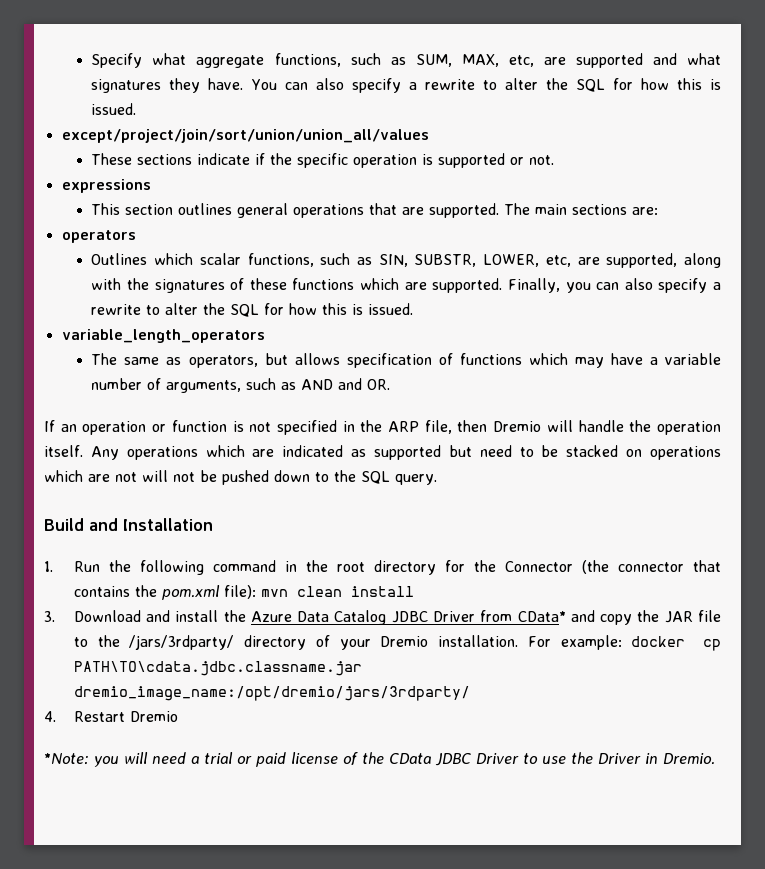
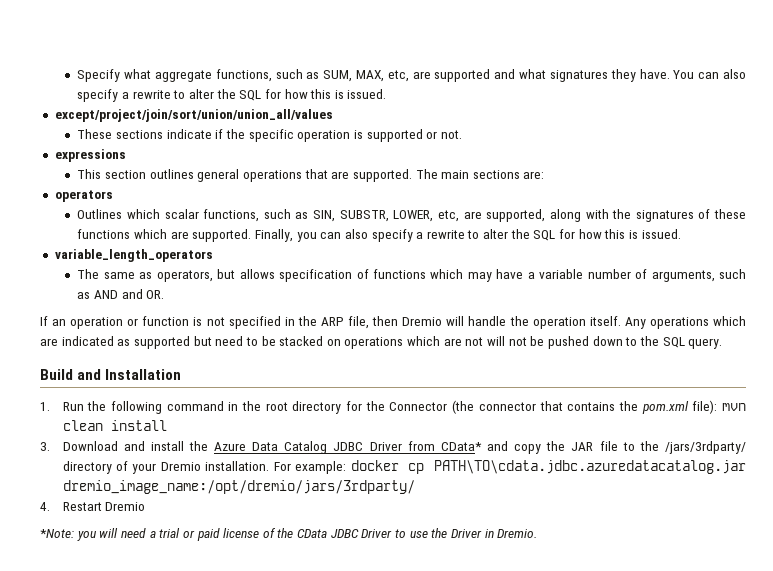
- For example: docker cp PATH\TO\cdata.jdbc.classname.jar dremio_image_name:/opt/dremio/jars/3rdparty/
+ For example: docker cp PATH\TO\cdata.jdbc.azuredatacatalog.jar dremio_image_name:/opt/dremio/jars/3rdparty/

